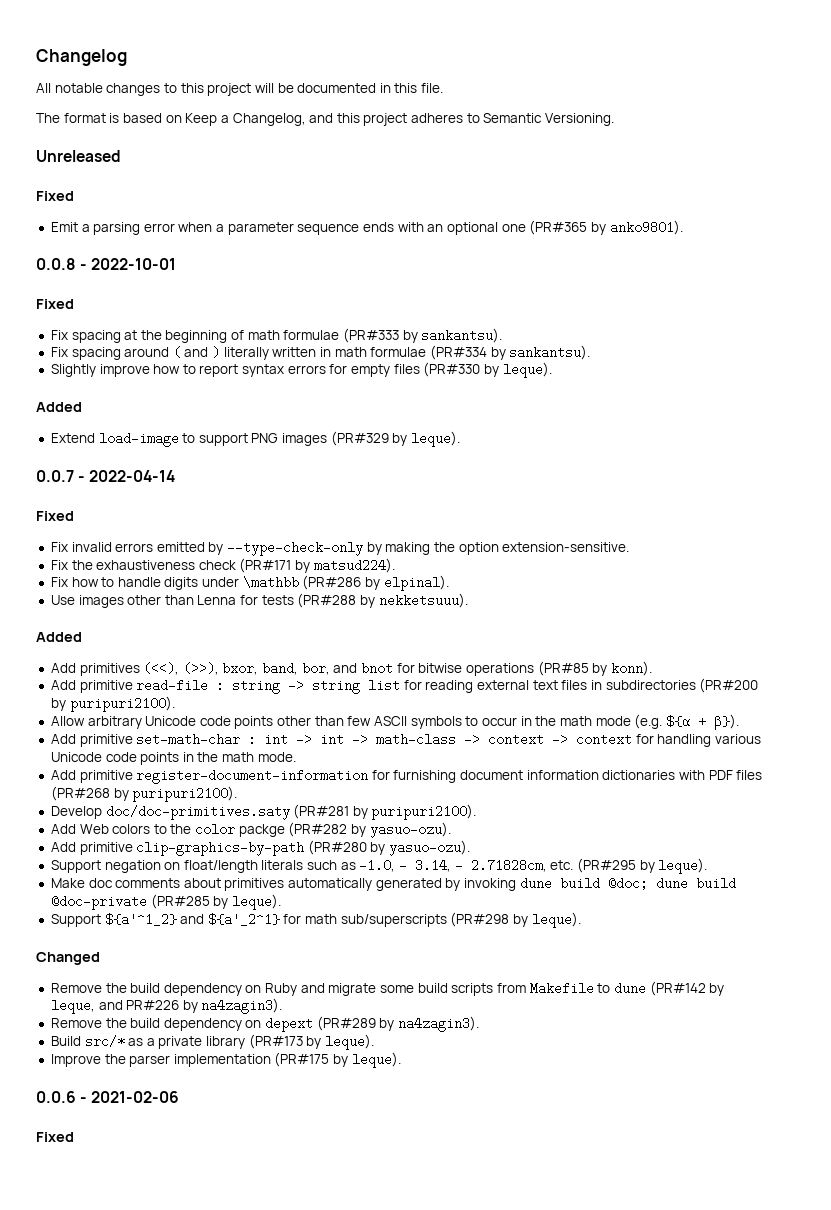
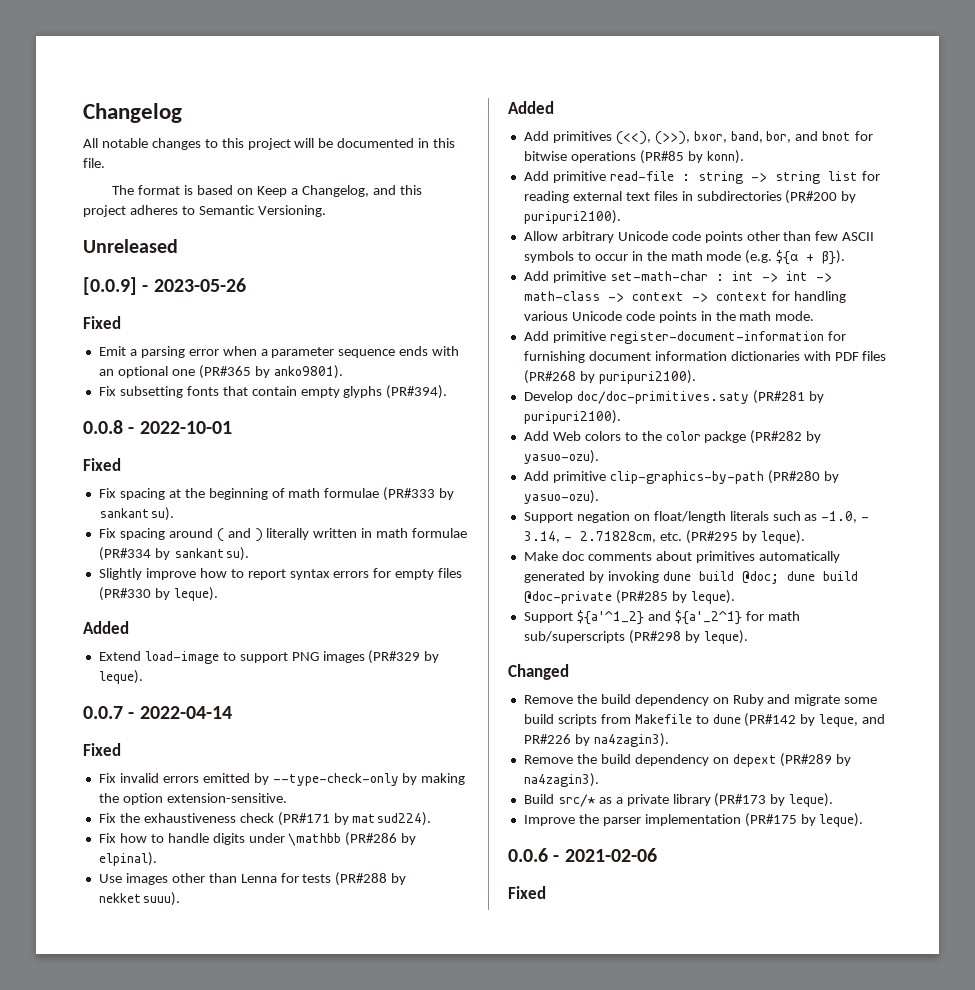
+ [0.0.9] - 2023-05-26
+ Fix subsetting fonts that contain empty glyphs (PR#394).

